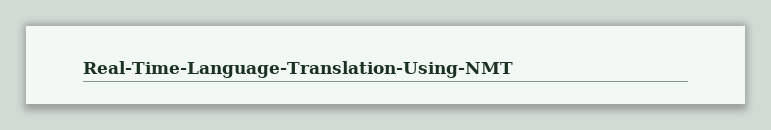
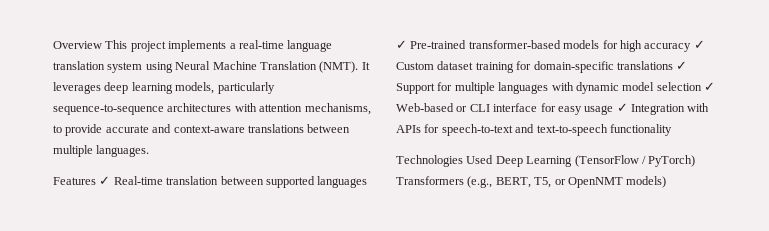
- Real-Time-Language-Translation-Using-NMT
+ Overview This project implements a real-time language translation system using Neural Machine Translation (NMT). It leverages deep learning models, particularly sequence-to-sequence architectures with attention mechanisms, to provide accurate and context-aware translations between multiple languages.
+ Features ✓ Real-time translation between supported languages ✓ Pre-trained transformer-based models for high accuracy ✓ Custom dataset training for domain-specific translations ✓ Support for multiple languages with dynamic model selection ✓ Web-based or CLI interface for easy usage ✓ Integration with APIs for speech-to-text and text-to-speech functionality
+ Technologies Used Deep Learning (TensorFlow / PyTorch) Transformers (e.g., BERT, T5, or OpenNMT models)

